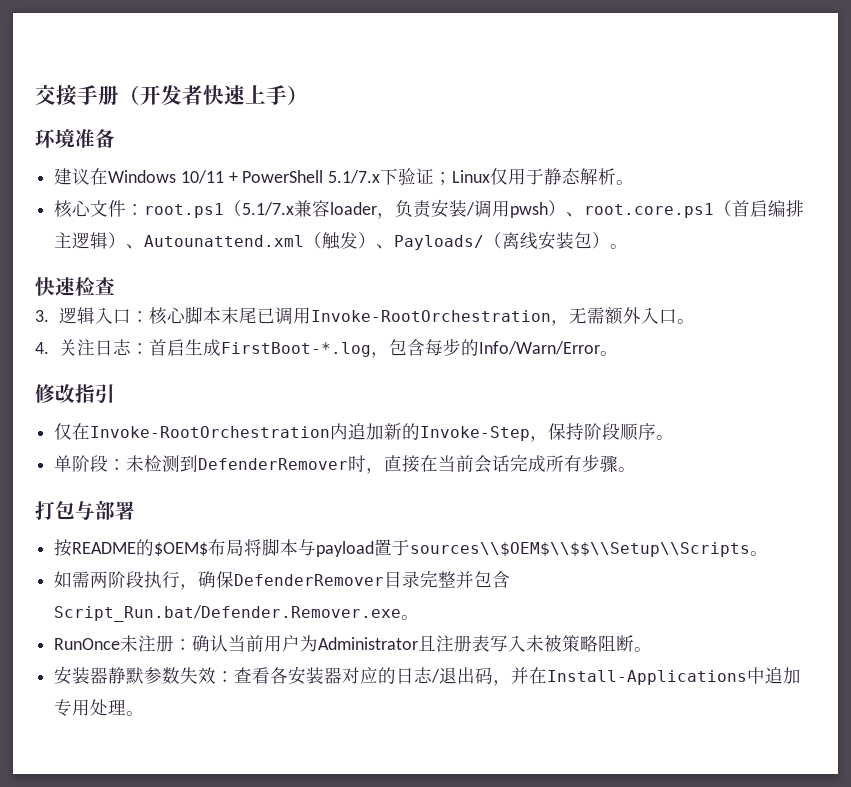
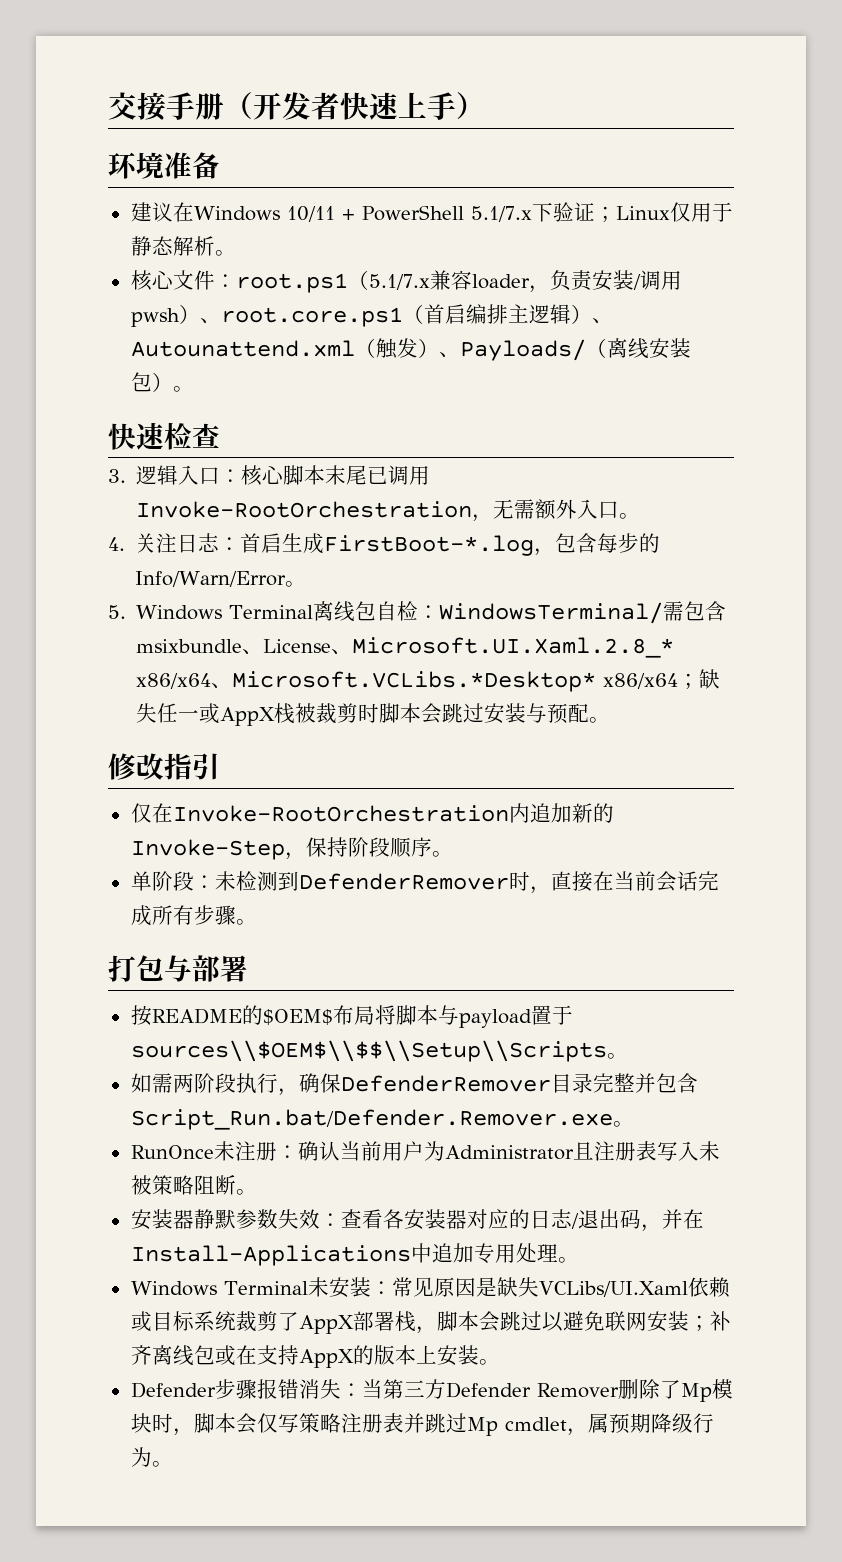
+ 5. Windows Terminal离线包自检：WindowsTerminal/需包含msixbundle、License、Microsoft.UI.Xaml.2.8_* x86/x64、Microsoft.VCLibs.*Desktop* x86/x64；缺失任一或AppX栈被裁剪时脚本会跳过安装与预配。
+ Windows Terminal未安装：常见原因是缺失VCLibs/UI.Xaml依赖或目标系统裁剪了AppX部署栈，脚本会跳过以避免联网安装；补齐离线包或在支持AppX的版本上安装。
+ Defender步骤报错消失：当第三方Defender Remover删除了Mp模块时，脚本会仅写策略注册表并跳过Mp cmdlet，属预期降级行为。

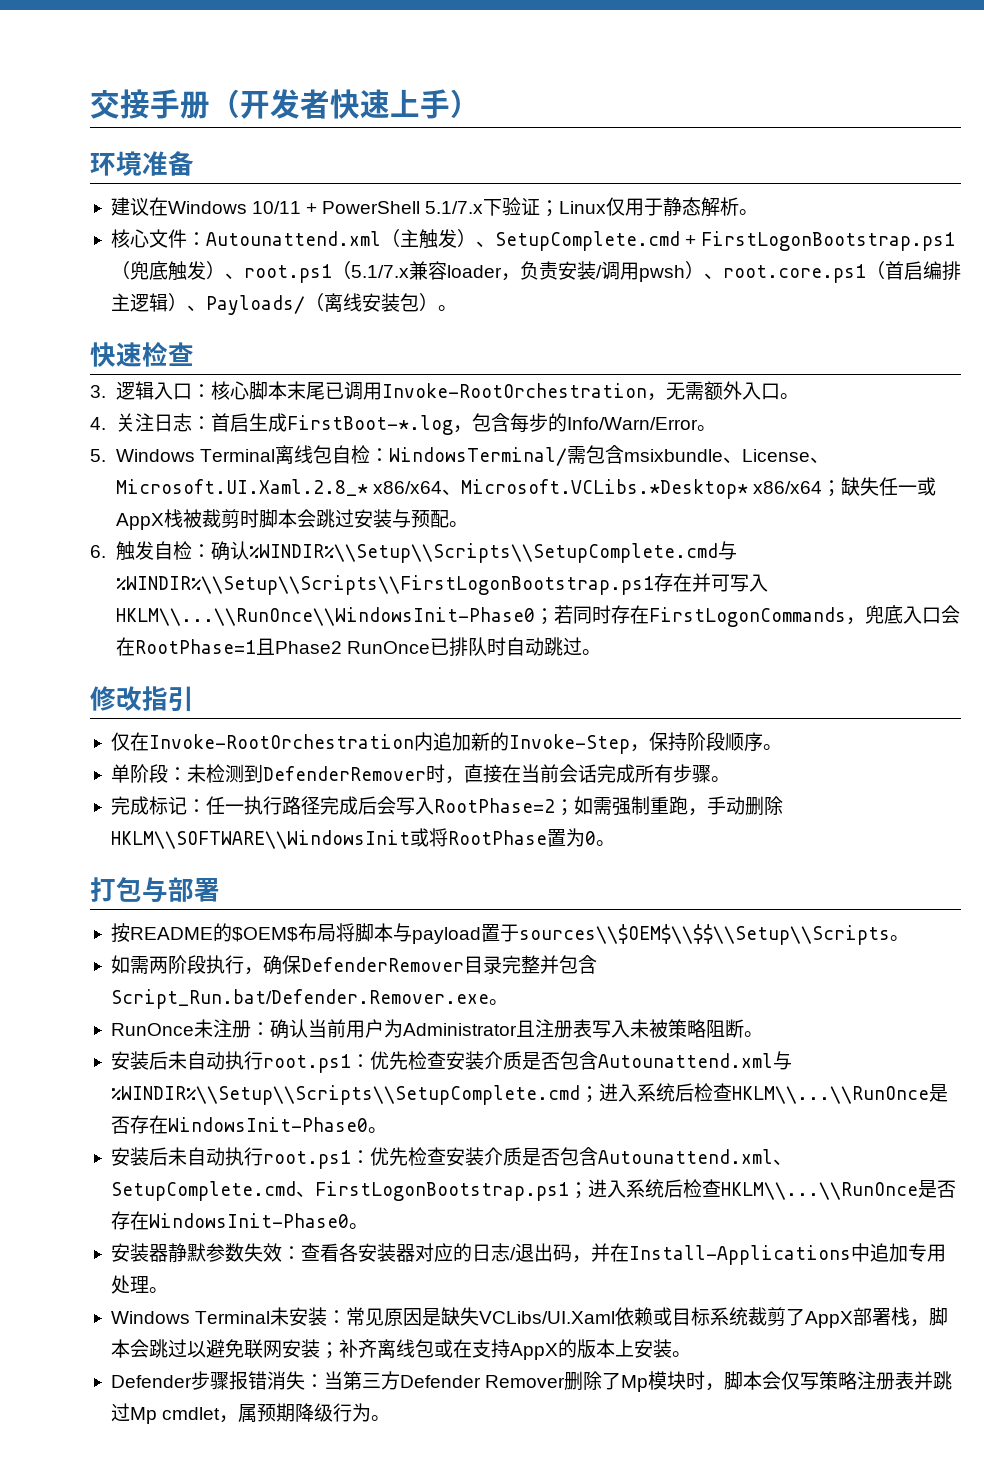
- 核心文件：root.ps1（5.1/7.x兼容loader，负责安装/调用pwsh）、root.core.ps1（首启编排主逻辑）、Autounattend.xml（触发）、Payloads/（离线安装包）。
+ 核心文件：Autounattend.xml（主触发）、SetupComplete.cmd + FirstLogonBootstrap.ps1（兜底触发）、root.ps1（5.1/7.x兼容loader，负责安装/调用pwsh）、root.core.ps1（首启编排主逻辑）、Payloads/（离线安装包）。
+ 6.触发自检：确认%WINDIR%\\Setup\\Scripts\\SetupComplete.cmd与%WINDIR%\\Setup\\Scripts\\FirstLogonBootstrap.ps1存在并可写入HKLM\\...\\RunOnce\\WindowsInit-Phase0；若同时存在FirstLogonCommands，兜底入口会在RootPhase=1且Phase2 RunOnce已排队时自动跳过。
+ 完成标记：任一执行路径完成后会写入RootPhase=2；如需强制重跑，手动删除HKLM\\SOFTWARE\\WindowsInit或将RootPhase置为0。
+ 安装后未自动执行root.ps1：优先检查安装介质是否包含Autounattend.xml与%WINDIR%\\Setup\\Scripts\\SetupComplete.cmd；进入系统后检查HKLM\\...\\RunOnce是否存在WindowsInit-Phase0。
+ 安装后未自动执行root.ps1：优先检查安装介质是否包含Autounattend.xml、SetupComplete.cmd、FirstLogonBootstrap.ps1；进入系统后检查HKLM\\...\\RunOnce是否存在WindowsInit-Phase0。

